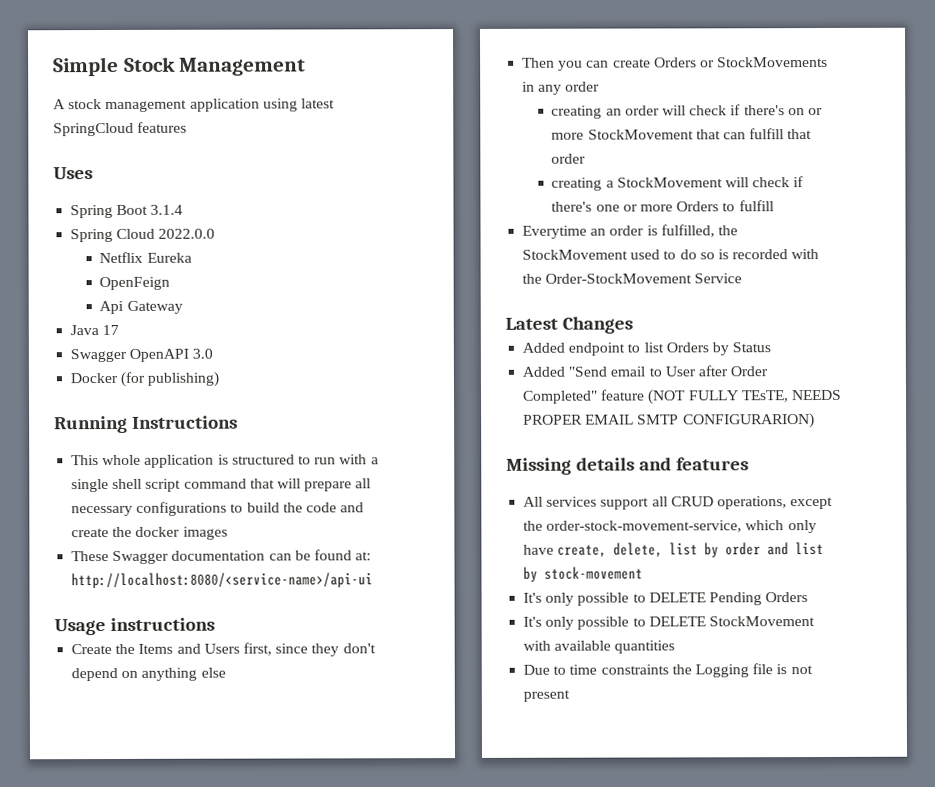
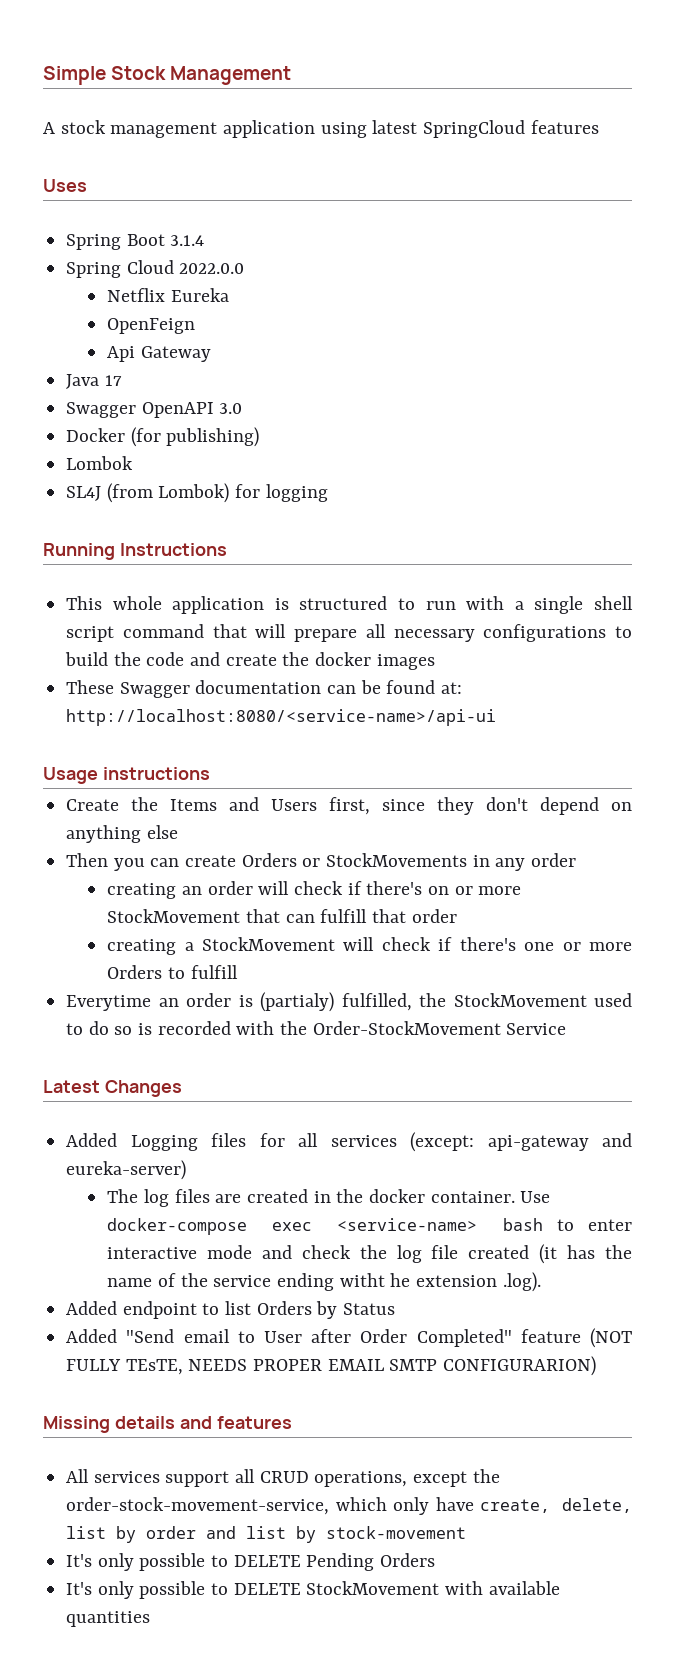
+ Lombok
+ SL4J (from Lombok) for logging
- Everytime an order is fulfilled, the StockMovement used to do so is recorded with the Order-StockMovement Service
+ Everytime an order is (partialy) fulfilled, the StockMovement used to do so is recorded with the Order-StockMovement Service
+ Added Logging files for all services (except: api-gateway and eureka-server)
+ The log files are created in the docker container. Use docker-compose exec <service-name> bash to enter interactive mode and check the log file created (it has the name of the service ending witht he extension .log).
- Due to time constraints the Logging file is not present

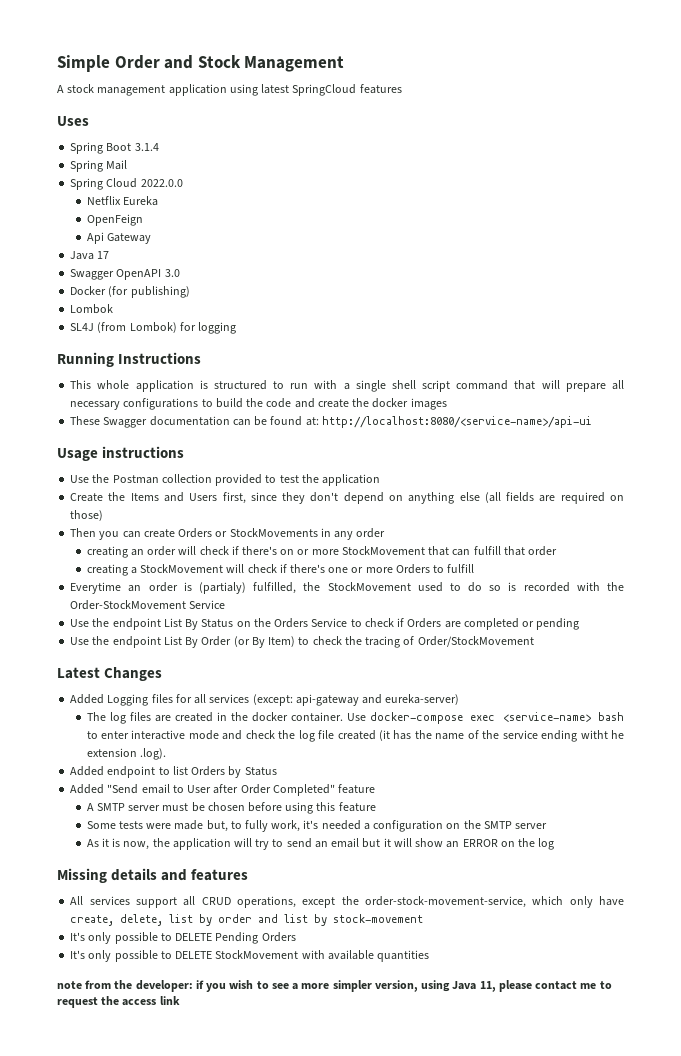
- Simple Stock Management
+ Simple Order and Stock Management
+ Spring Mail
+ Use the Postman collection provided to test the application
- Create the Items and Users first, since they don't depend on anything else
+ Create the Items and Users first, since they don't depend on anything else (all fields are required on those)
+ Use the endpoint List By Status on the Orders Service to check if Orders are completed or pending
+ Use the endpoint List By Order (or By Item) to check the tracing of Order/StockMovement
- Added "Send email to User after Order Completed" feature (NOT FULLY TEsTE, NEEDS PROPER EMAIL SMTP CONFIGURARION)
+ Added "Send email to User after Order Completed" feature
+ A SMTP server must be chosen before using this feature
+ Some tests were made but, to fully work, it's needed a configuration on the SMTP server
+ As it is now, the application will try to send an email but it will show an ERROR on the log
+ note from the developer: if you wish to see a more simpler version, using Java 11, please contact me to request the access link

